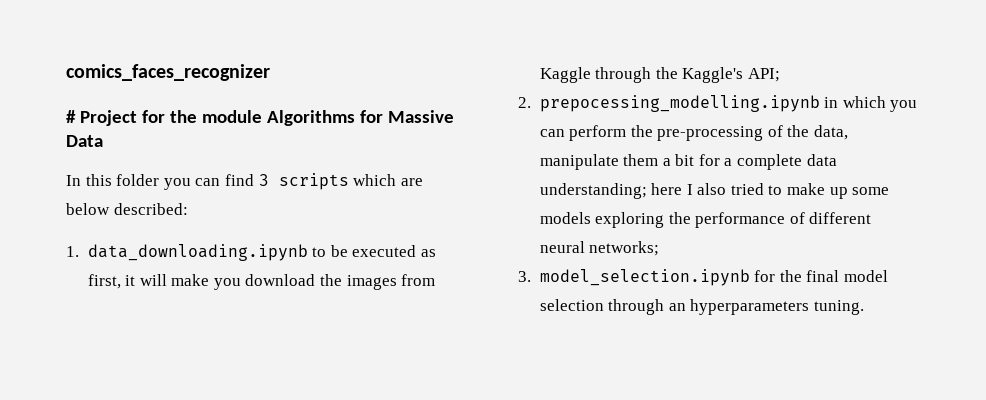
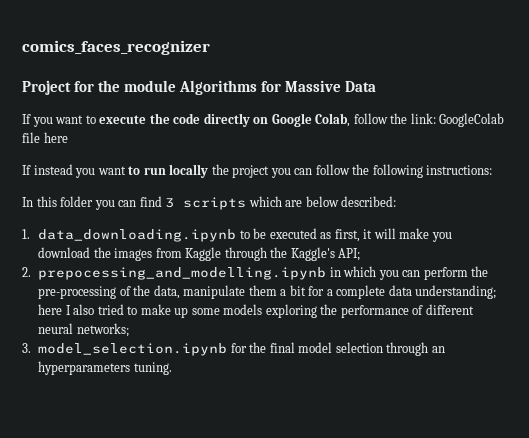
- # Project for the module Algorithms for Massive Data
+ Project for the module Algorithms for Massive Data
+ If you want to execute the code directly on Google Colab, follow the link: GoogleColab file here
+ If instead you want to run locally the project you can follow the following instructions:
- 2. prepocessing_modelling.ipynb in which you can perform the pre-processing of the data, manipulate them a bit for a complete data understanding; here I also tried to make up some models exploring the performance of different neural networks;
+ 2. prepocessing_and_modelling.ipynb in which you can perform the pre-processing of the data, manipulate them a bit for a complete data understanding; here I also tried to make up some models exploring the performance of different neural networks;

